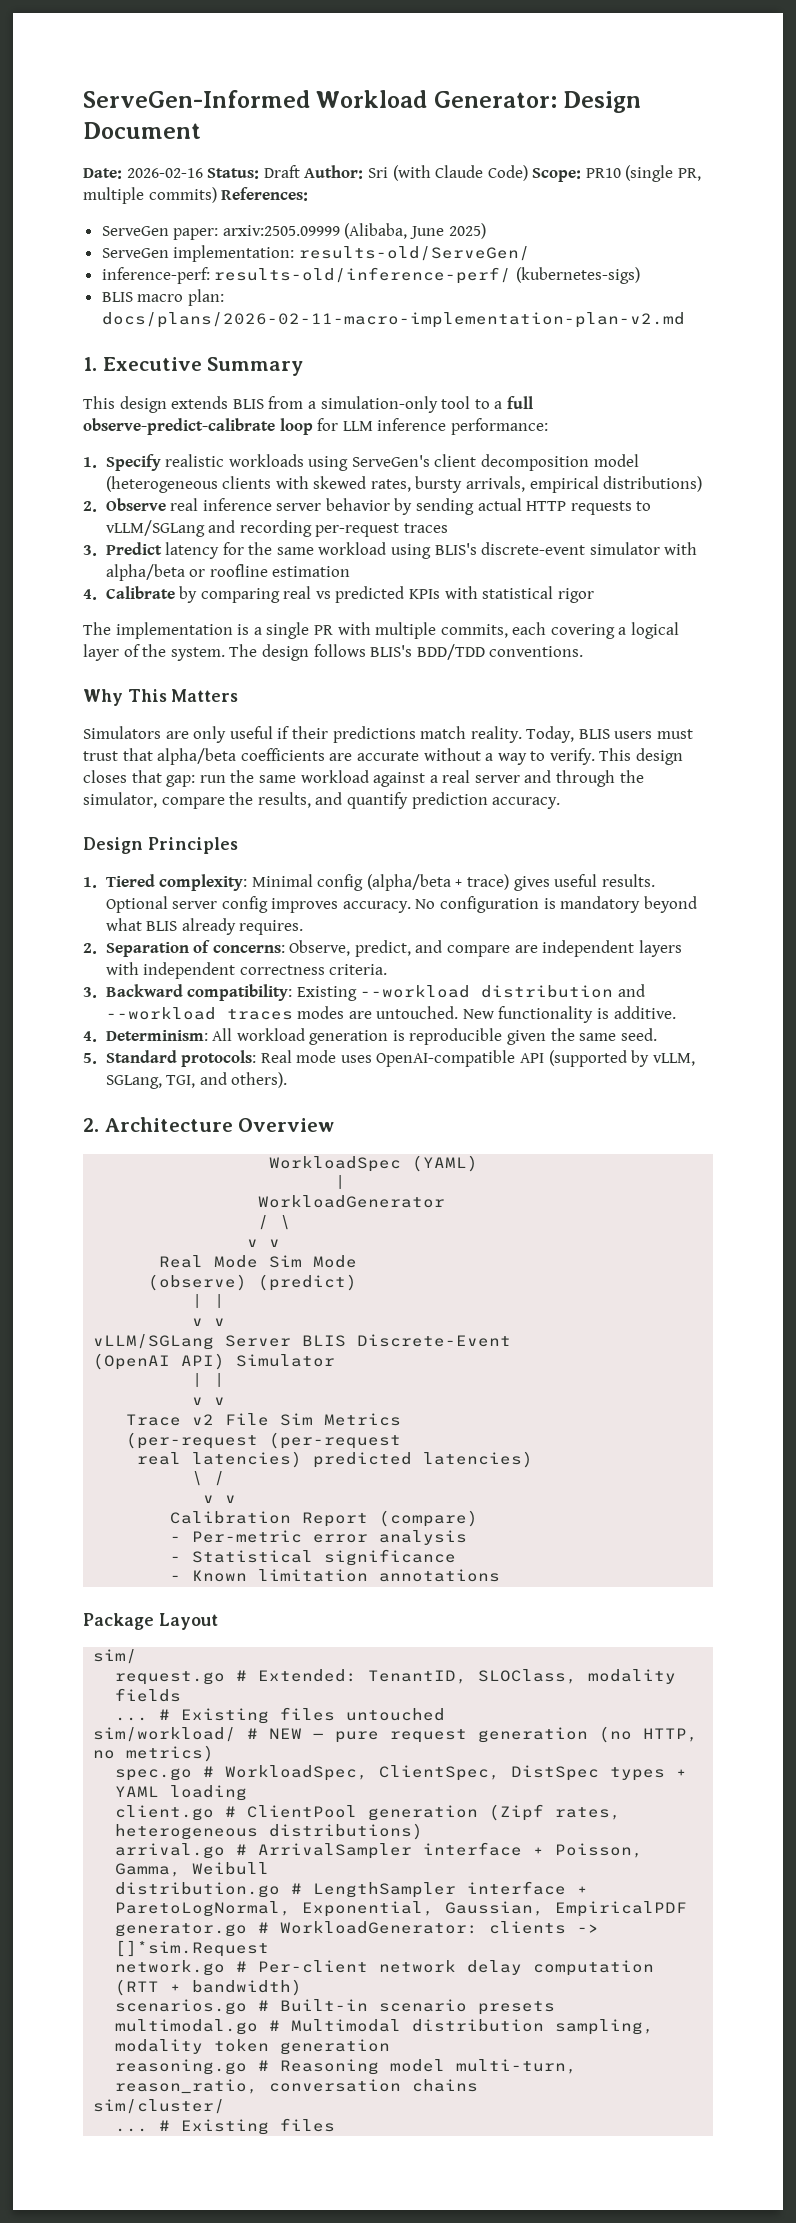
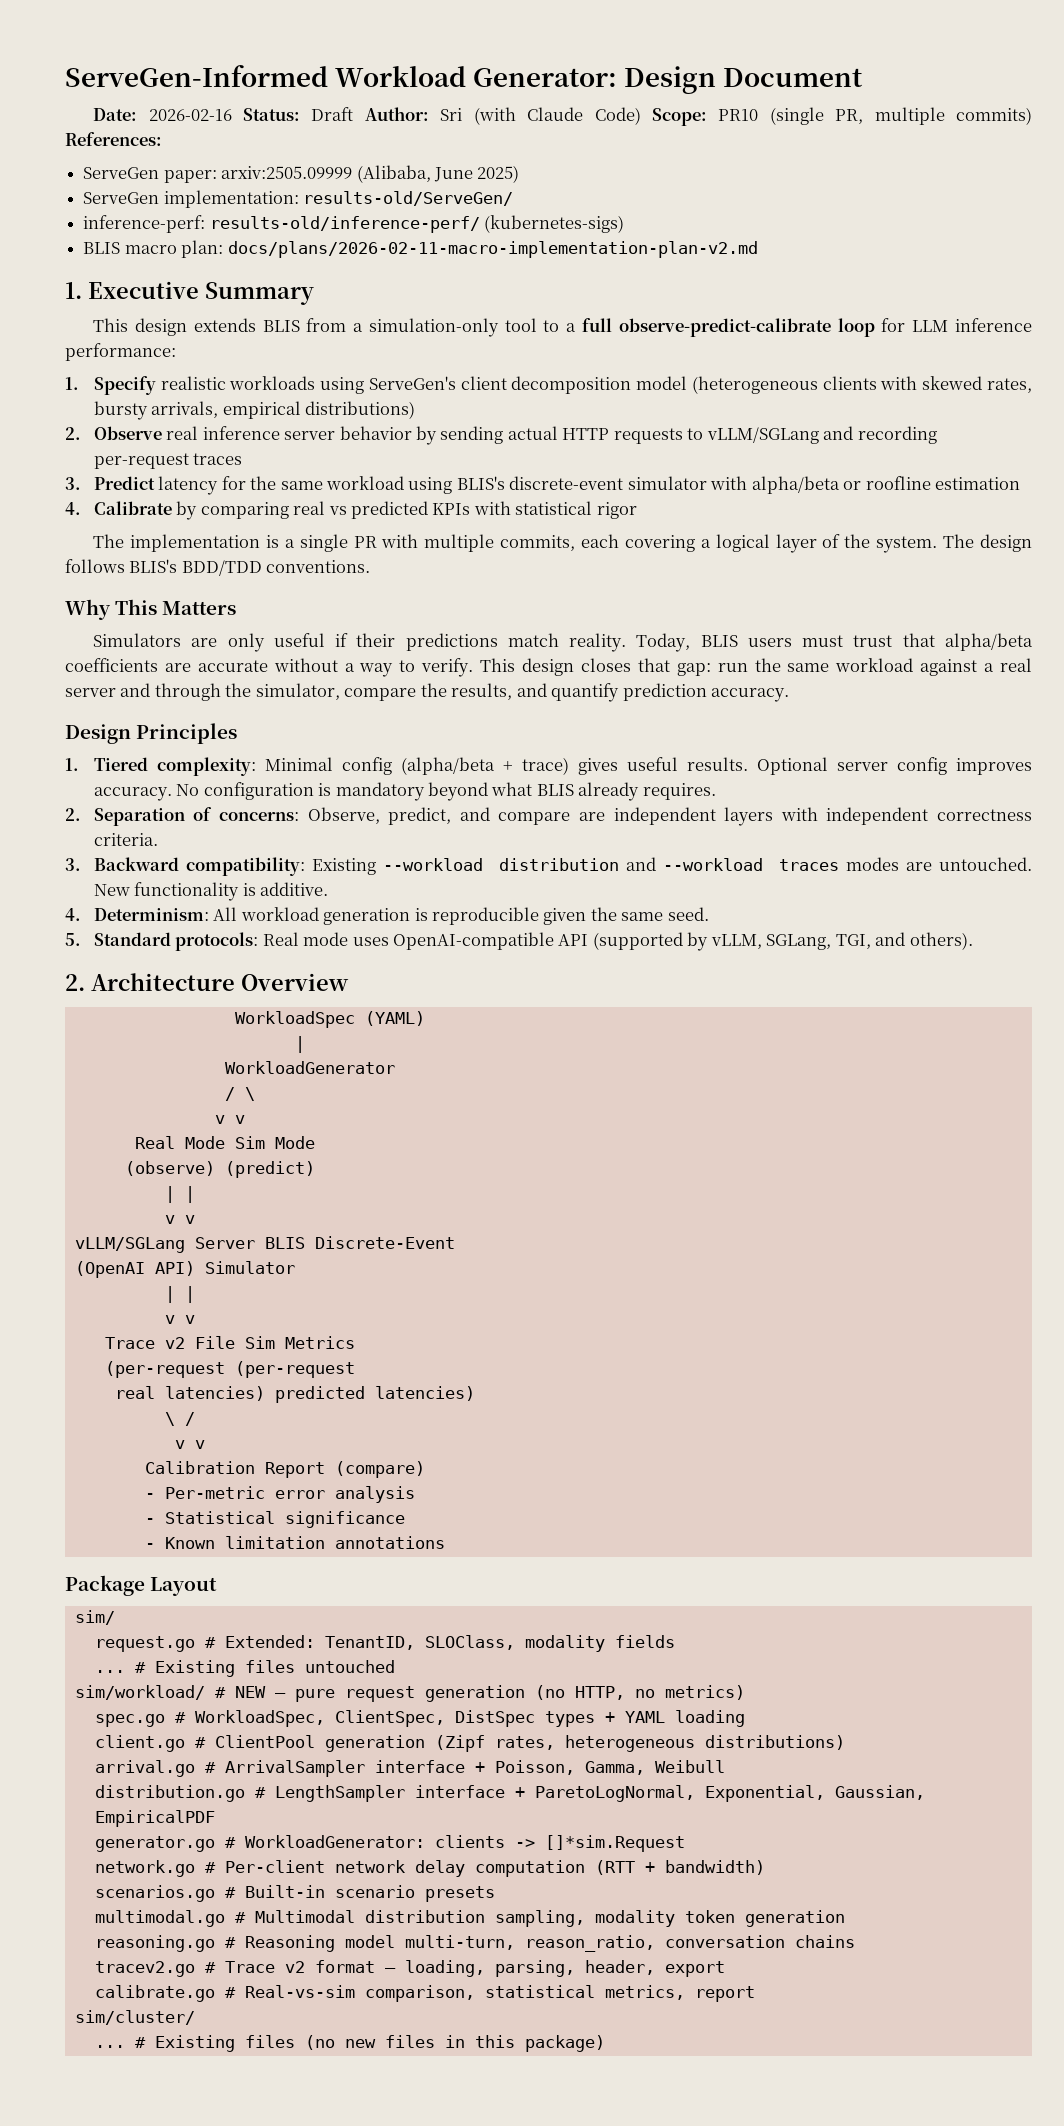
+ tracev2.go # Trace v2 format — loading, parsing, header, export
+ calibrate.go # Real-vs-sim comparison, statistical metrics, report
  sim/cluster/
- ... # Existing files
+ ... # Existing files (no new files in this package)

